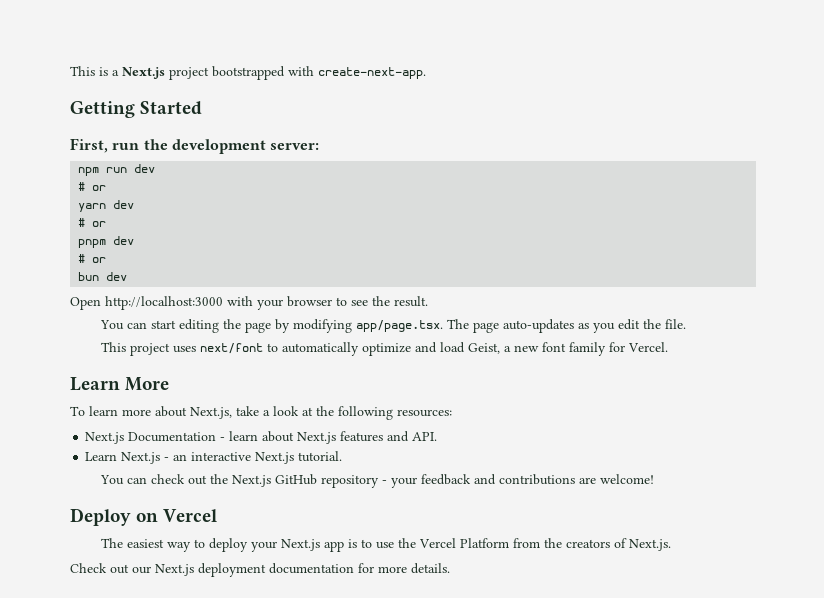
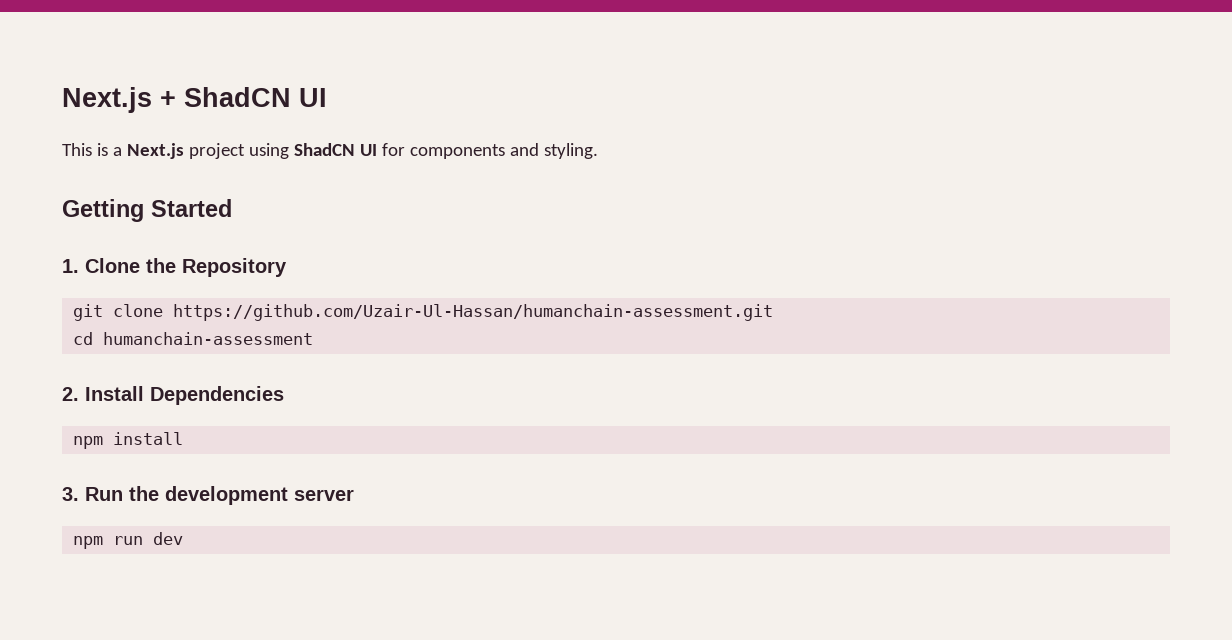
+ Next.js + ShadCN UI
- This is a Next.js project bootstrapped with create-next-app.
+ This is a Next.js project using ShadCN UI for components and styling.
  Getting Started
- First, run the development server:
+ 1. Clone the Repository
+ git clone https://github.com/Uzair-Ul-Hassan/humanchain-assessment.git
+ cd humanchain-assessment
+ 2. Install Dependencies
+ npm install
+ 3. Run the development server
  npm run dev
- # or
- yarn dev
- # or
- pnpm dev
- # or
- bun dev
- Open http://localhost:3000 with your browser to see the result.
- You can start editing the page by modifying app/page.tsx. The page auto-updates as you edit the file.
- This project uses next/font to automatically optimize and load Geist, a new font family for Vercel.
- Learn More
- To learn more about Next.js, take a look at the following resources:
- Next.js Documentation - learn about Next.js features and API.
- Learn Next.js - an interactive Next.js tutorial.
- You can check out the Next.js GitHub repository - your feedback and contributions are welcome!
- Deploy on Vercel
- The easiest way to deploy your Next.js app is to use the Vercel Platform from the creators of Next.js.
- Check out our Next.js deployment documentation for more details.

